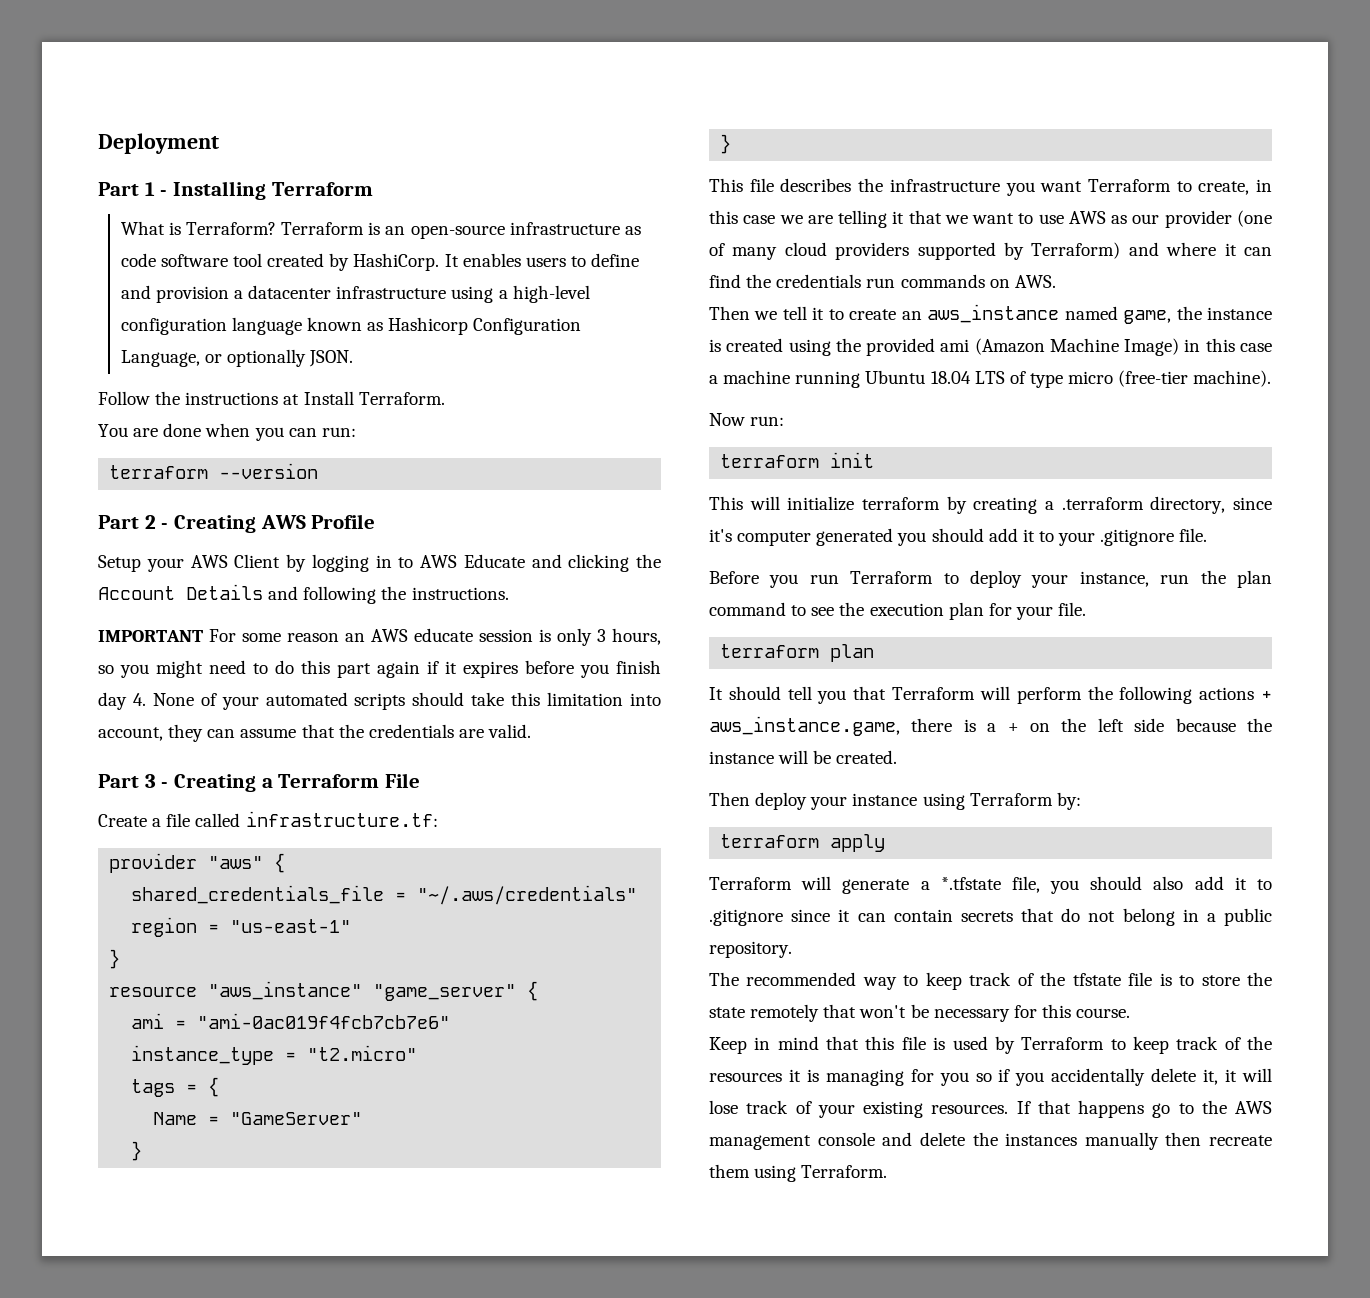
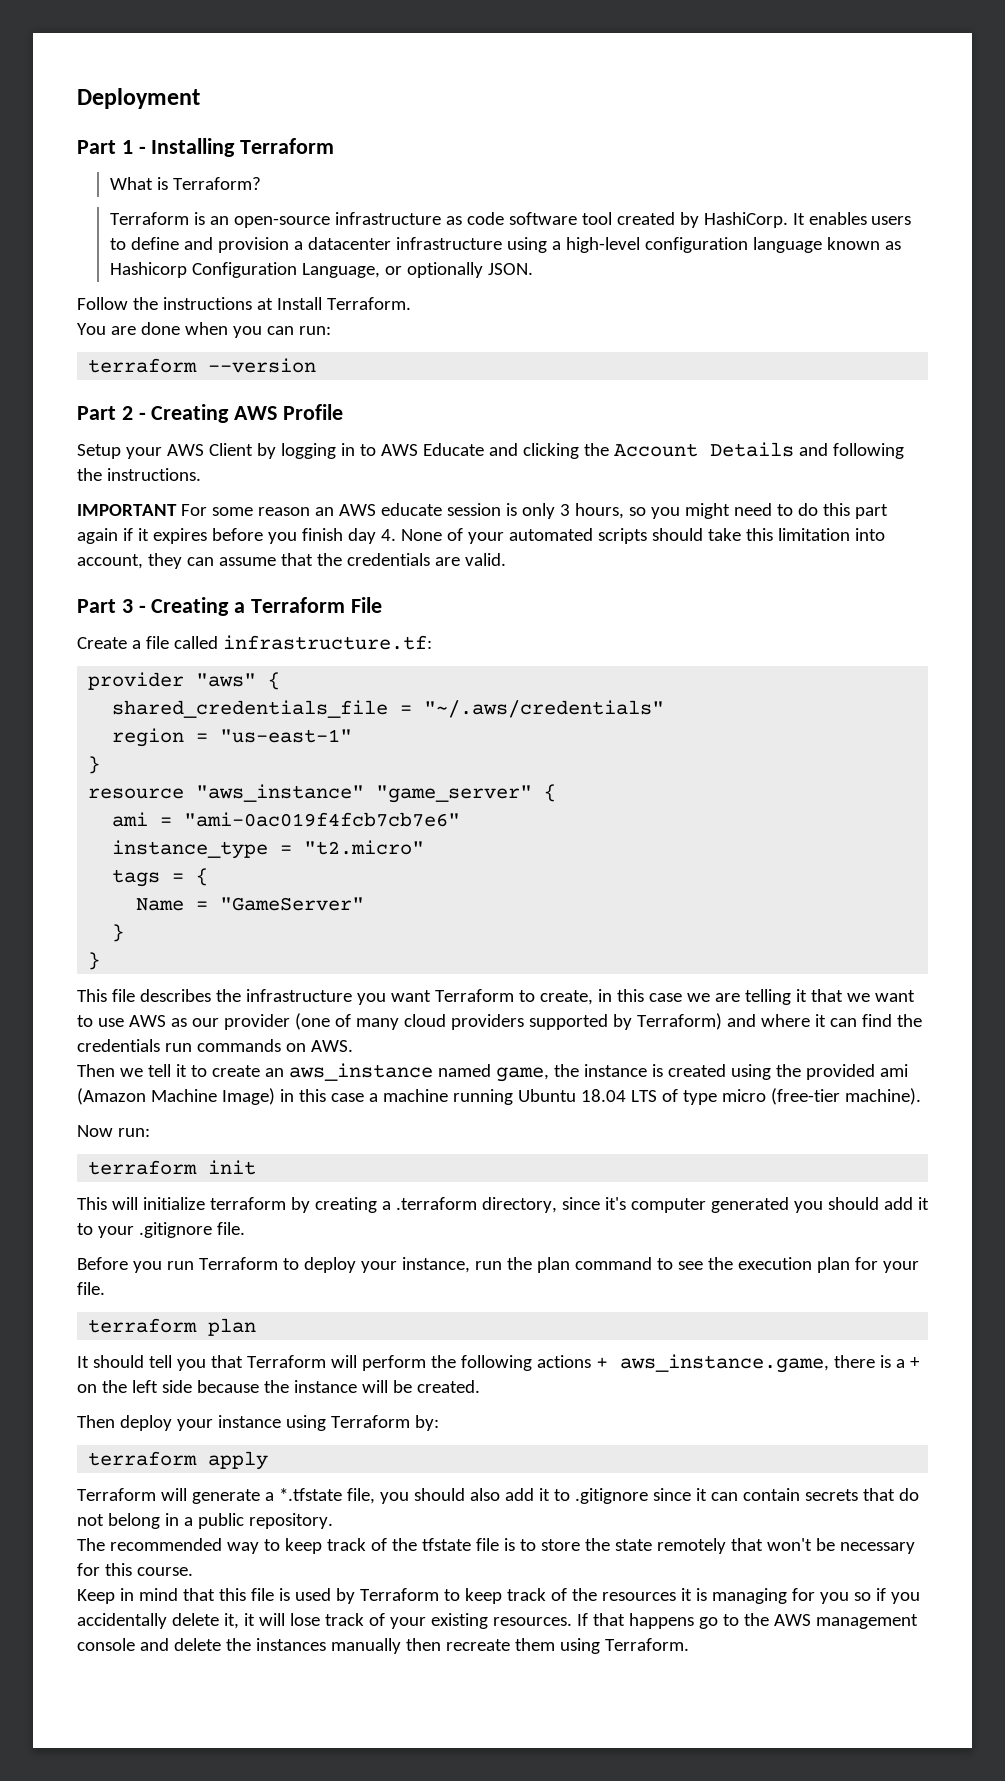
- What is Terraform? Terraform is an open-source infrastructure as code software tool created by HashiCorp.
+ What is Terraform?
+ Terraform is an open-source infrastructure as code software tool created by HashiCorp.

